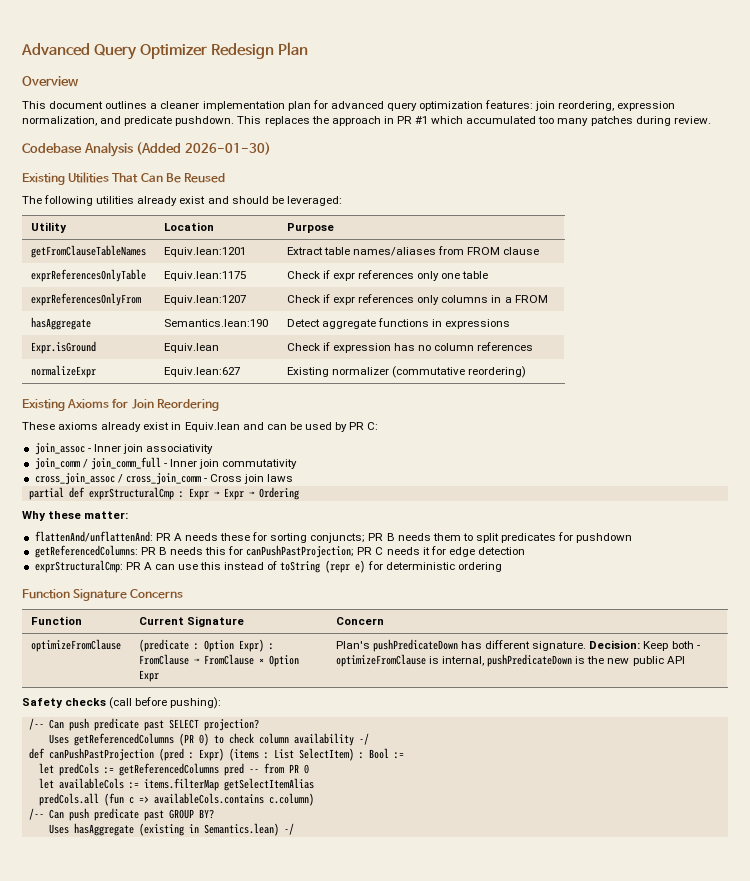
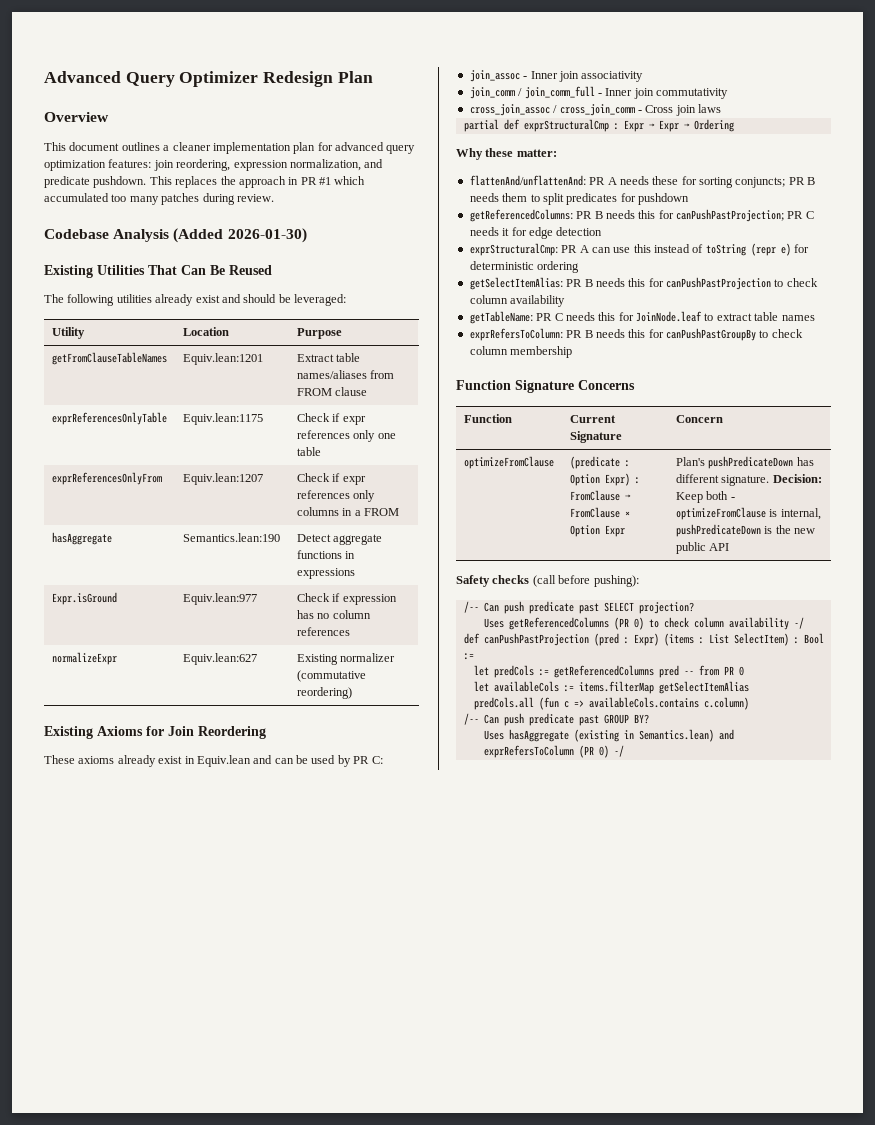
- Expr.isGround | Equiv.lean | Check if expression has no column references
+ Expr.isGround | Equiv.lean:977 | Check if expression has no column references
+ getSelectItemAlias: PR B needs this for canPushPastProjection to check column availability
+ getTableName: PR C needs this for JoinNode.leaf to extract table names
+ exprRefersToColumn: PR B needs this for canPushPastGroupBy to check column membership
- Uses hasAggregate (existing in Semantics.lean) -/
+ Uses hasAggregate (existing in Semantics.lean) and exprRefersToColumn (PR 0) -/

